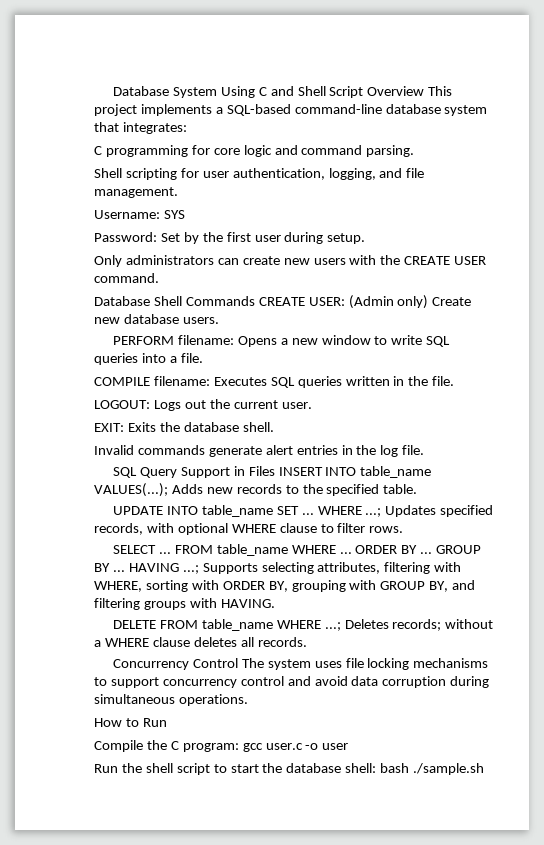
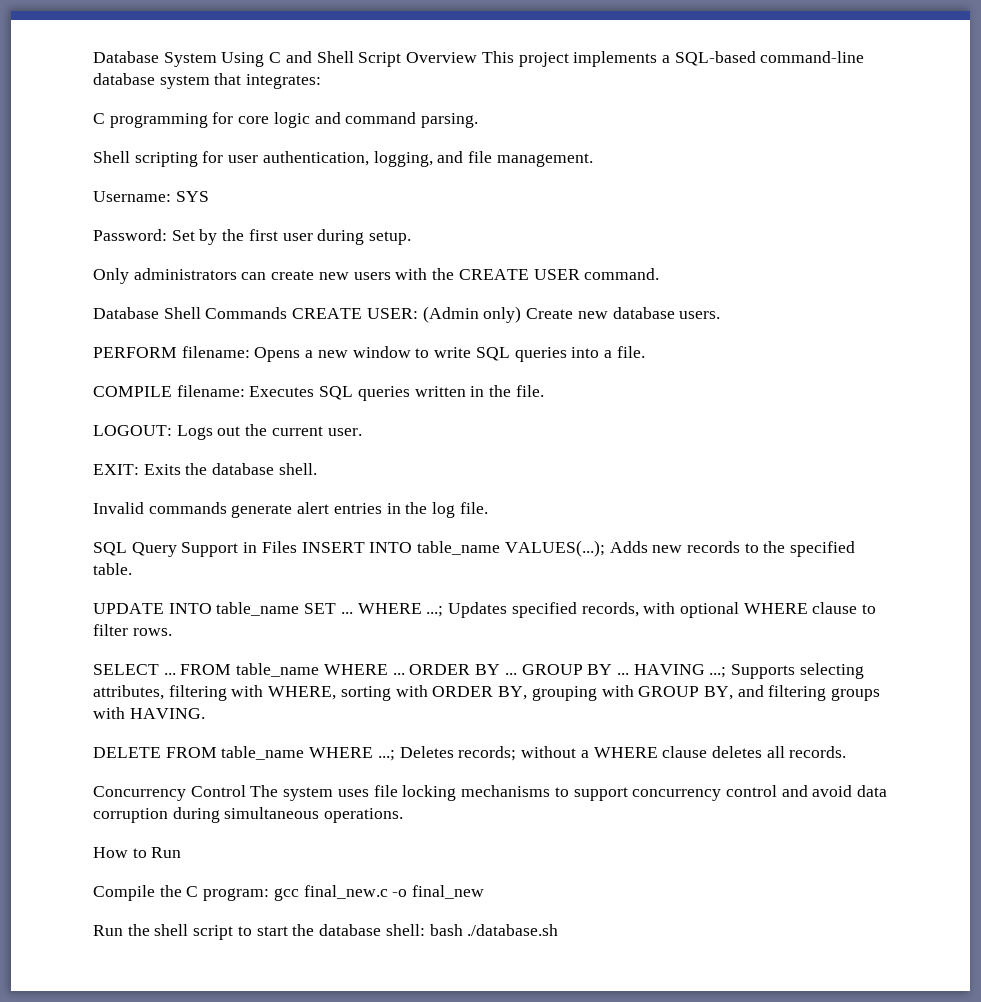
- Compile the C program: gcc user.c -o user
+ Compile the C program: gcc final_new.c -o final_new
- Run the shell script to start the database shell: bash ./sample.sh
+ Run the shell script to start the database shell: bash ./database.sh

